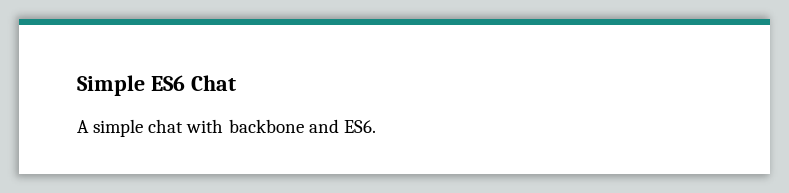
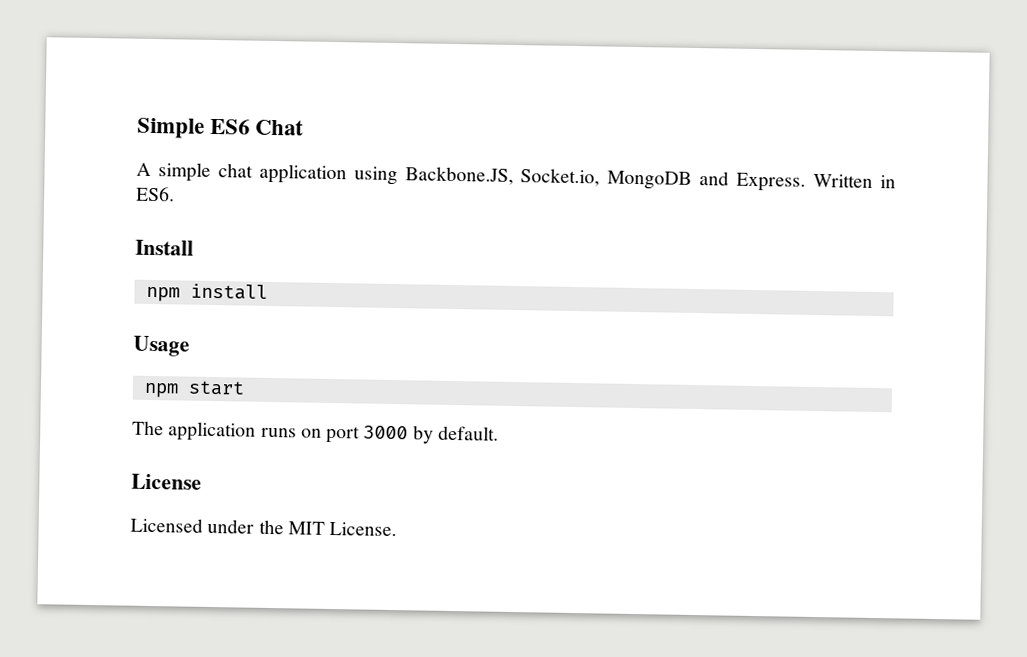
- A simple chat with backbone and ES6.
+ A simple chat application using Backbone.JS, Socket.io, MongoDB and Express. Written in ES6.
+ Install
+ npm install
+ Usage
+ npm start
+ The application runs on port 3000 by default.
+ License
+ Licensed under the MIT License.

